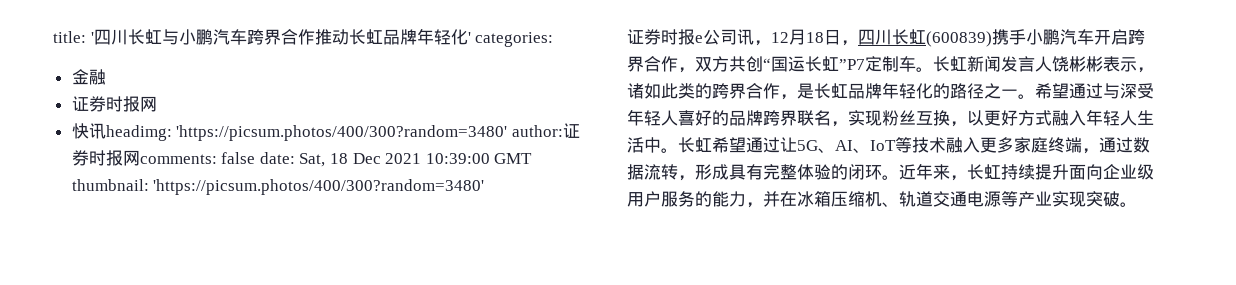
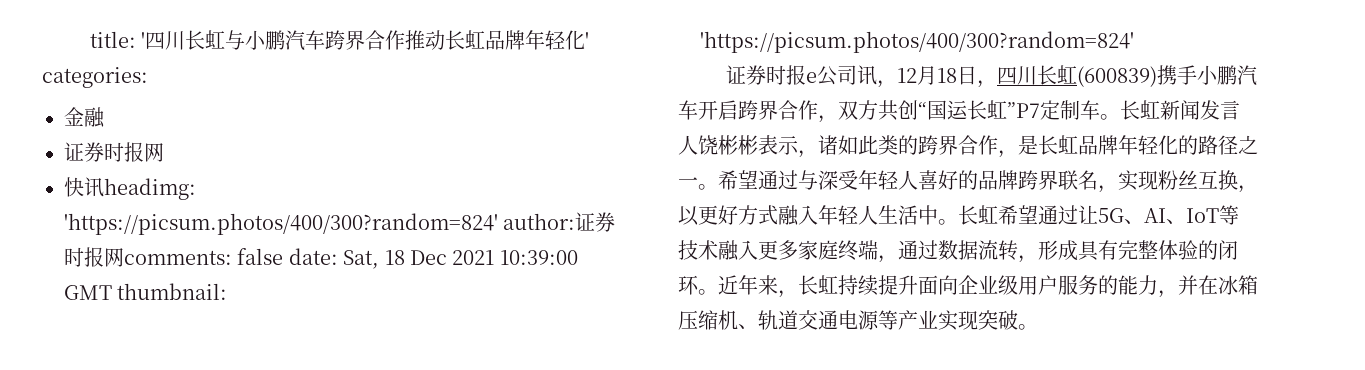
- 快讯headimg: 'https://picsum.photos/400/300?random=3480' author:证券时报网comments: false date: Sat, 18 Dec 2021 10:39:00 GMT thumbnail: 'https://picsum.photos/400/300?random=3480'
+ 快讯headimg: 'https://picsum.photos/400/300?random=824' author:证券时报网comments: false date: Sat, 18 Dec 2021 10:39:00 GMT thumbnail: 'https://picsum.photos/400/300?random=824'

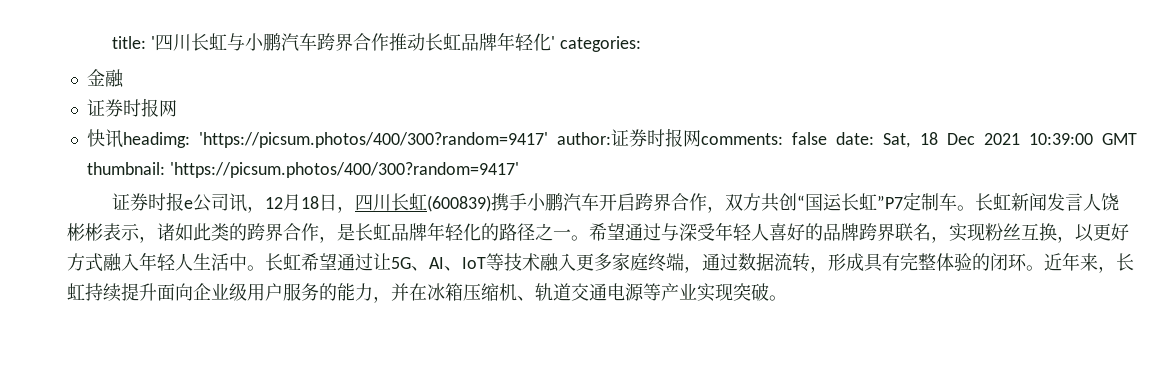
- 快讯headimg: 'https://picsum.photos/400/300?random=824' author:证券时报网comments: false date: Sat, 18 Dec 2021 10:39:00 GMT thumbnail: 'https://picsum.photos/400/300?random=824'
+ 快讯headimg: 'https://picsum.photos/400/300?random=9417' author:证券时报网comments: false date: Sat, 18 Dec 2021 10:39:00 GMT thumbnail: 'https://picsum.photos/400/300?random=9417'

